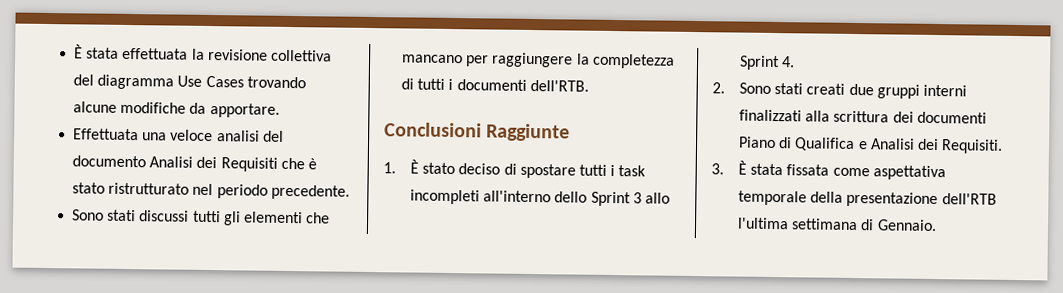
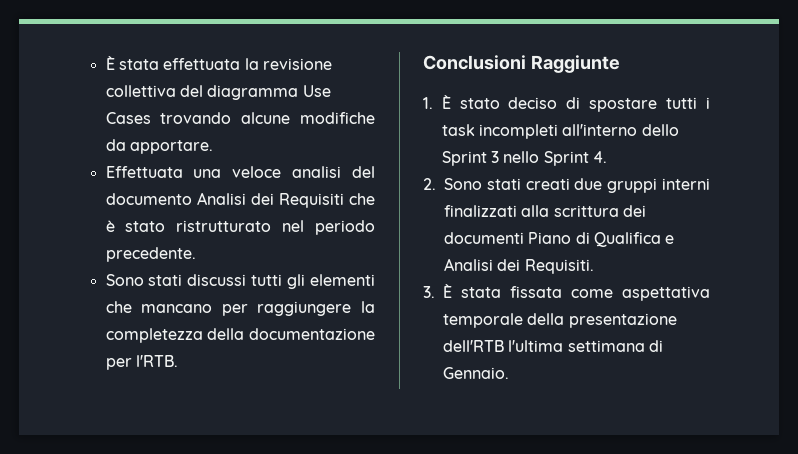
- Sono stati discussi tutti gli elementi che mancano per raggiungere la completezza di tutti i documenti dell'RTB.
+ Sono stati discussi tutti gli elementi che mancano per raggiungere la completezza della documentazione per l'RTB.
- 1. È stato deciso di spostare tutti i task incompleti all'interno dello Sprint 3 allo Sprint 4.
+ 1. È stato deciso di spostare tutti i task incompleti all'interno dello Sprint 3 nello Sprint 4.

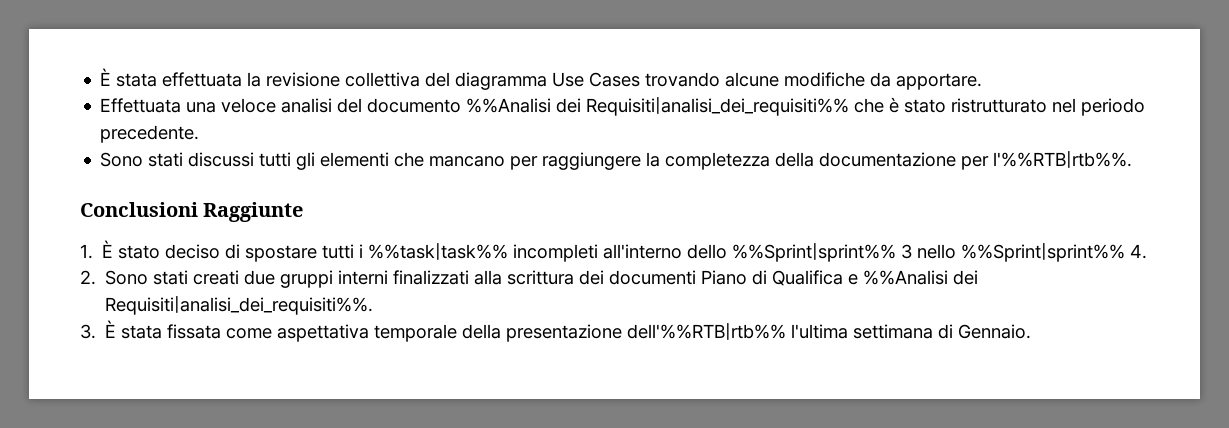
- Effettuata una veloce analisi del documento Analisi dei Requisiti che è stato ristrutturato nel periodo precedente.
+ Effettuata una veloce analisi del documento %%Analisi dei Requisiti|analisi_dei_requisiti%% che è stato ristrutturato nel periodo precedente.
- Sono stati discussi tutti gli elementi che mancano per raggiungere la completezza della documentazione per l'RTB.
+ Sono stati discussi tutti gli elementi che mancano per raggiungere la completezza della documentazione per l'%%RTB|rtb%%.
- 1. È stato deciso di spostare tutti i task incompleti all'interno dello Sprint 3 nello Sprint 4.
+ 1. È stato deciso di spostare tutti i %%task|task%% incompleti all'interno dello %%Sprint|sprint%% 3 nello %%Sprint|sprint%% 4.
- 2. Sono stati creati due gruppi interni finalizzati alla scrittura dei documenti Piano di Qualifica e Analisi dei Requisiti.
+ 2. Sono stati creati due gruppi interni finalizzati alla scrittura dei documenti Piano di Qualifica e %%Analisi dei Requisiti|analisi_dei_requisiti%%.
- 3. È stata fissata come aspettativa temporale della presentazione dell'RTB l'ultima settimana di Gennaio.
+ 3. È stata fissata come aspettativa temporale della presentazione dell'%%RTB|rtb%% l'ultima settimana di Gennaio.

